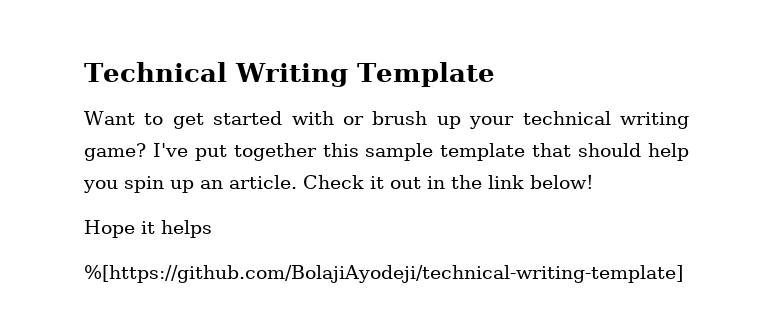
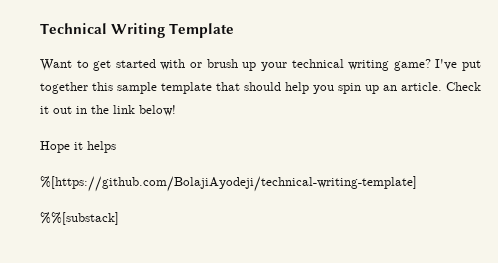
+ %%[substack]

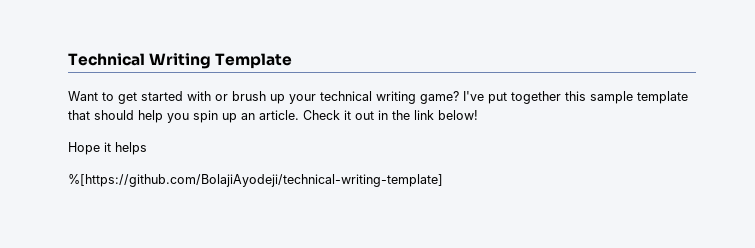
- %%[substack]

